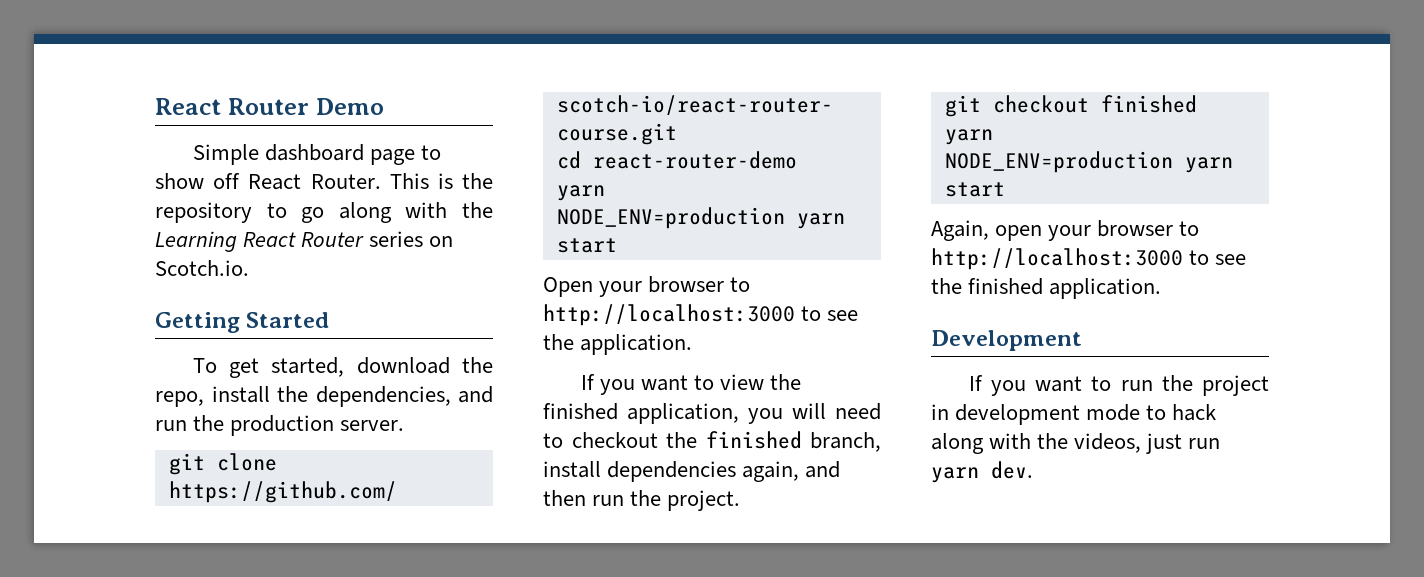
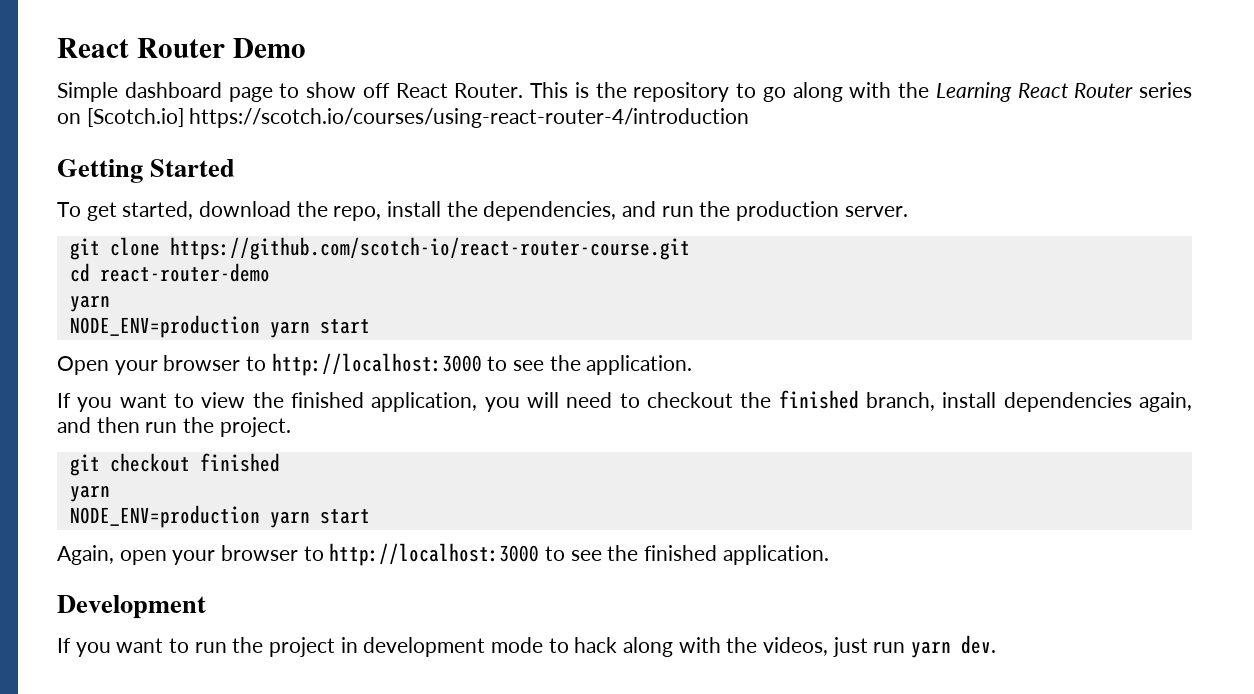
- This is the repository to go along with the Learning React Router series on Scotch.io.
+ This is the repository to go along with the Learning React Router series on [Scotch.io] https://scotch.io/courses/using-react-router-4/introduction

